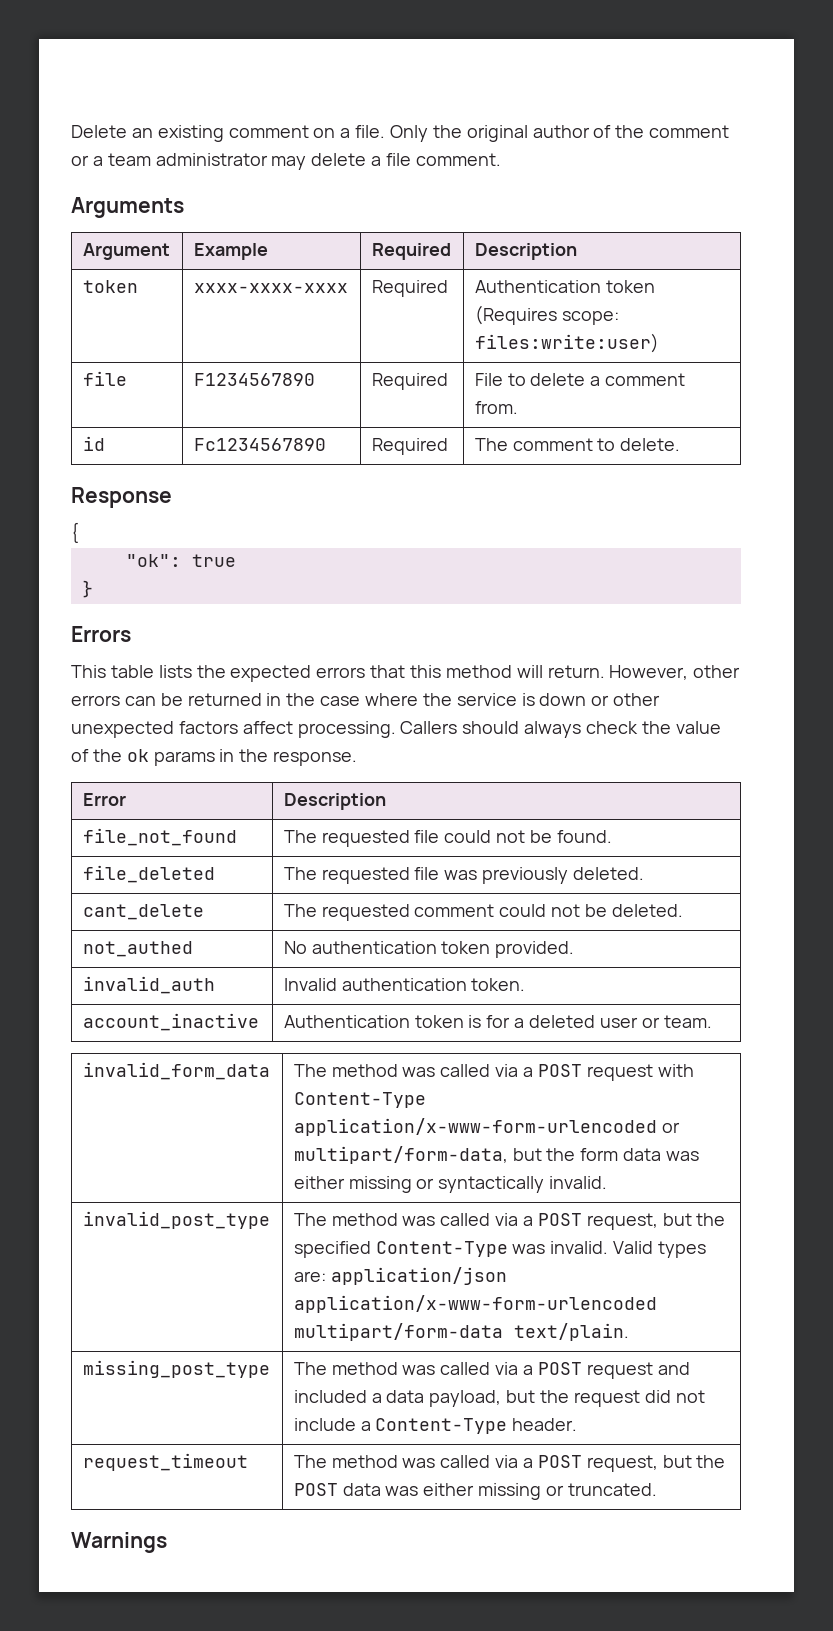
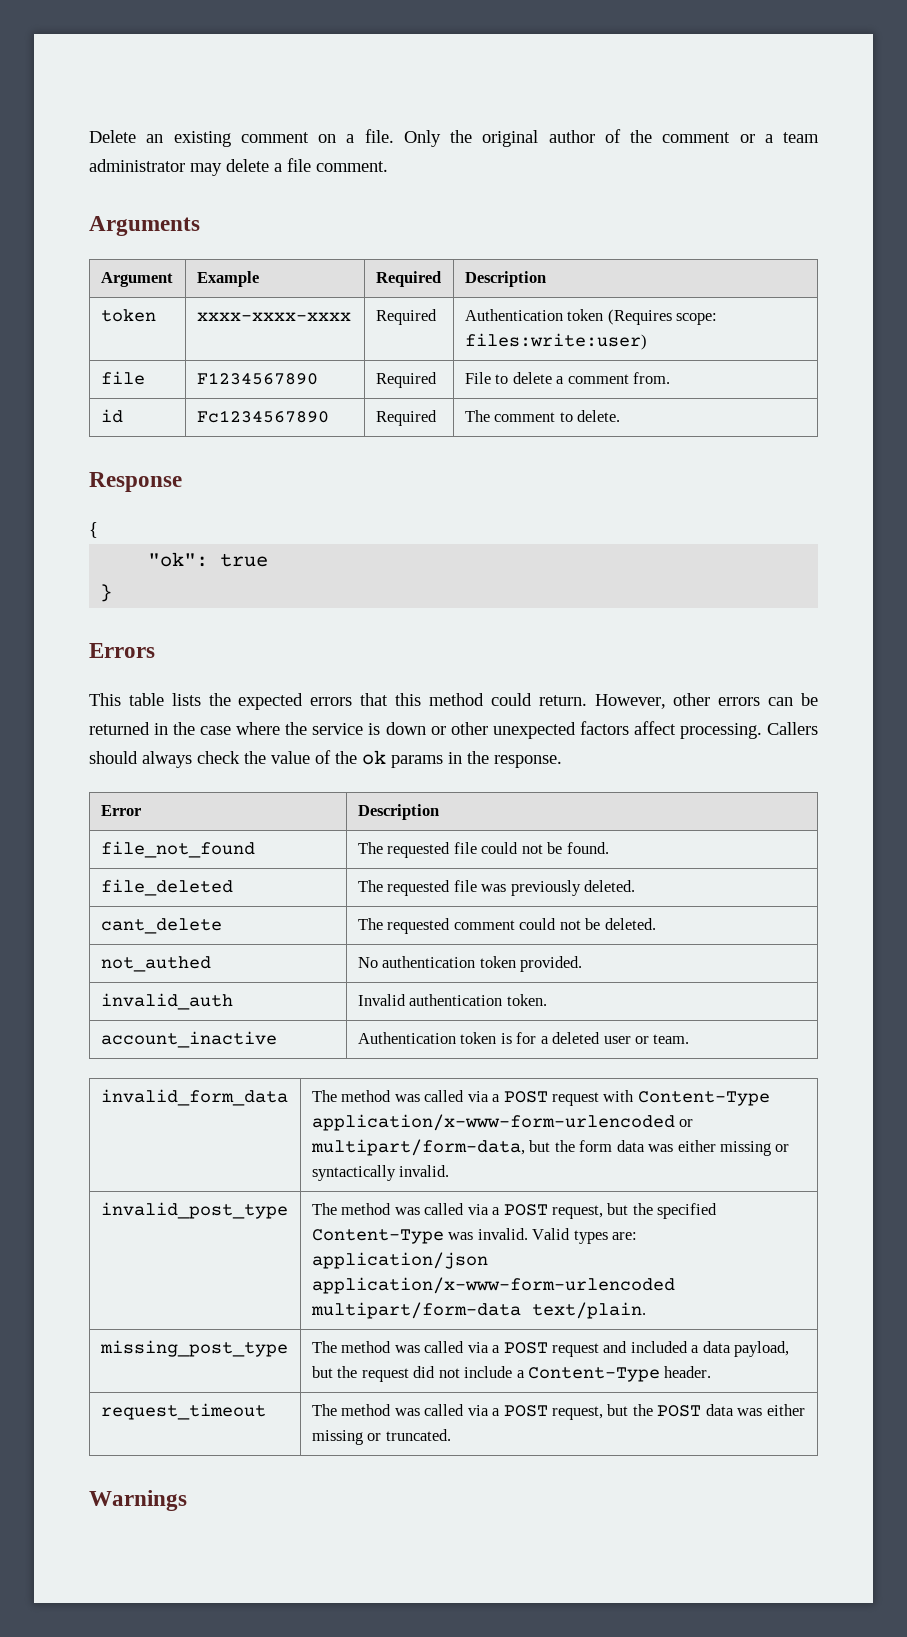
- This table lists the expected errors that this method will return.
+ This table lists the expected errors that this method could return.

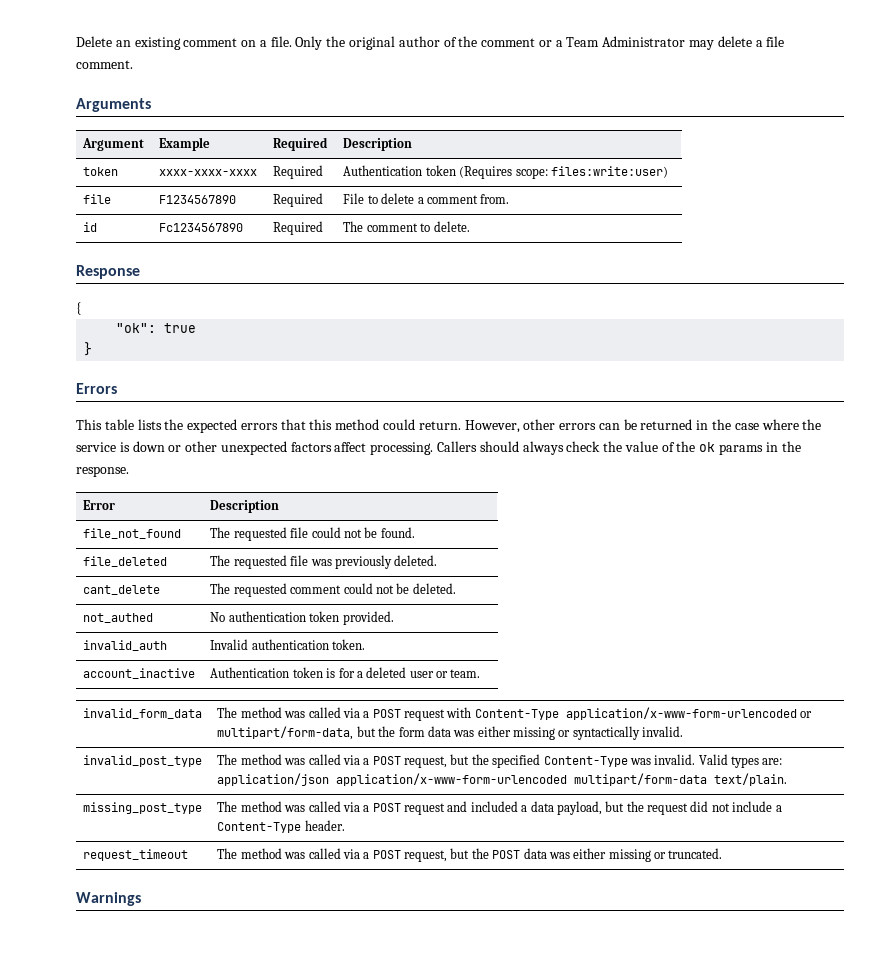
- Only the original author of the comment or a team administrator may delete a file comment.
+ Only the original author of the comment or a Team Administrator may delete a file comment.

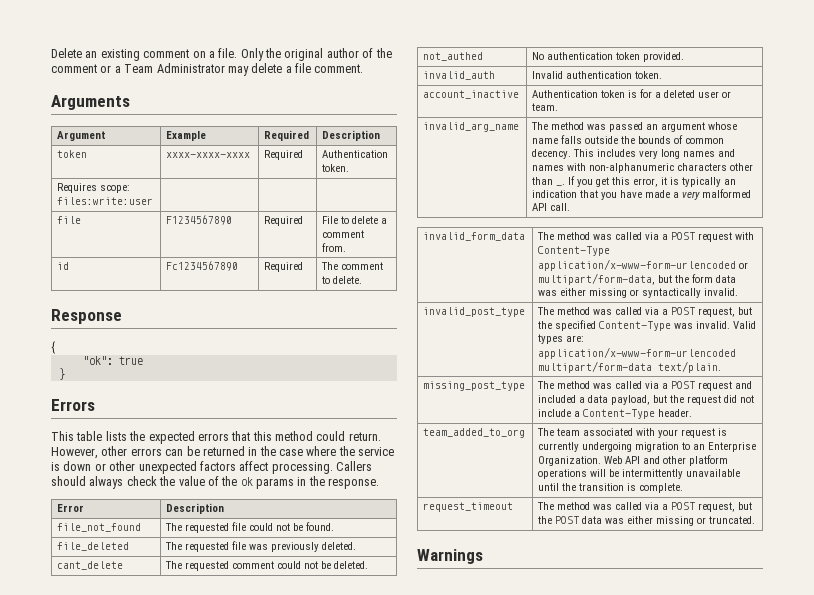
- token | xxxx-xxxx-xxxx | Required | Authentication token (Requires scope: files:write:user)
+ token | xxxx-xxxx-xxxx | Required | Authentication token.
+ Requires scope: files:write:user | | |
+ invalid_arg_name | The method was passed an argument whose name falls outside the bounds of common decency. This includes very long names and names with non-alphanumeric characters other than _. If you get this error, it is typically an indication that you have made a very malformed API call.
- invalid_post_type | The method was called via a POST request, but the specified Content-Type was invalid. Valid types are: application/json application/x-www-form-urlencoded multipart/form-data text/plain.
+ invalid_post_type | The method was called via a POST request, but the specified Content-Type was invalid. Valid types are: application/x-www-form-urlencoded multipart/form-data text/plain.
+ team_added_to_org | The team associated with your request is currently undergoing migration to an Enterprise Organization. Web API and other platform operations will be intermittently unavailable until the transition is complete.

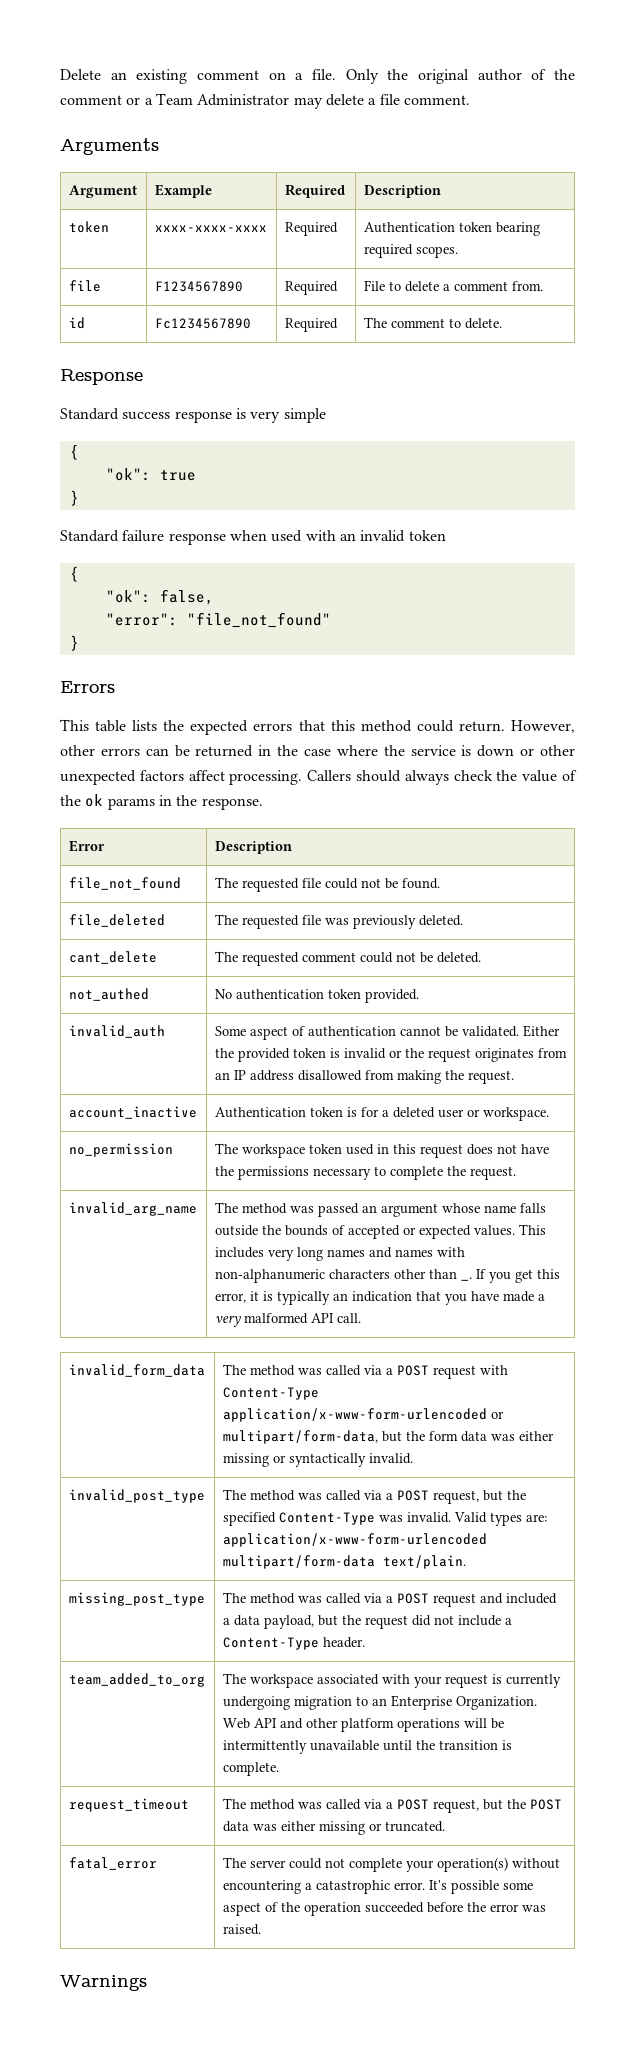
- token | xxxx-xxxx-xxxx | Required | Authentication token.
- Requires scope: files:write:user | | |
+ token | xxxx-xxxx-xxxx | Required | Authentication token bearing required scopes.
+ Standard success response is very simple
  {
  "ok": true
+ }
+ Standard failure response when used with an invalid token
+ {
+ "ok": false,
+ "error": "file_not_found"
- invalid_auth | Invalid authentication token.
+ invalid_auth | Some aspect of authentication cannot be validated. Either the provided token is invalid or the request originates from an IP address disallowed from making the request.
- account_inactive | Authentication token is for a deleted user or team.
+ account_inactive | Authentication token is for a deleted user or workspace.
+ no_permission | The workspace token used in this request does not have the permissions necessary to complete the request.
- The method was passed an argument whose name falls outside the bounds of common decency.
+ The method was passed an argument whose name falls outside the bounds of accepted or expected values.
- team_added_to_org | The team associated with your request is currently undergoing migration to an Enterprise Organization. Web API and other platform operations will be intermittently unavailable until the transition is complete.
+ team_added_to_org | The workspace associated with your request is currently undergoing migration to an Enterprise Organization. Web API and other platform operations will be intermittently unavailable until the transition is complete.
+ fatal_error | The server could not complete your operation(s) without encountering a catastrophic error. It's possible some aspect of the operation succeeded before the error was raised.

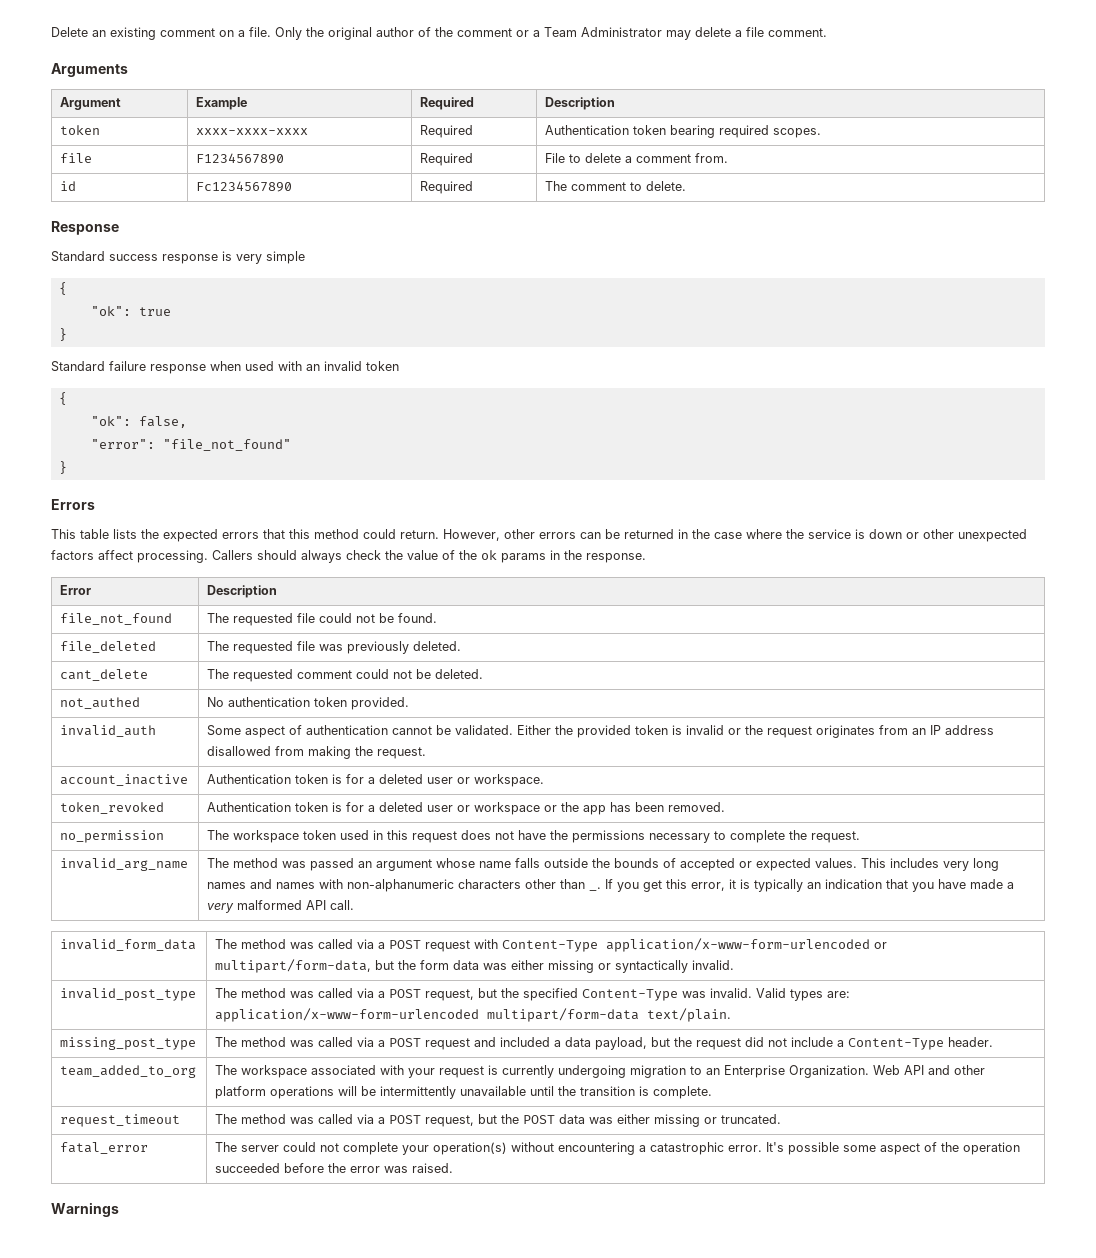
+ token_revoked | Authentication token is for a deleted user or workspace or the app has been removed.

